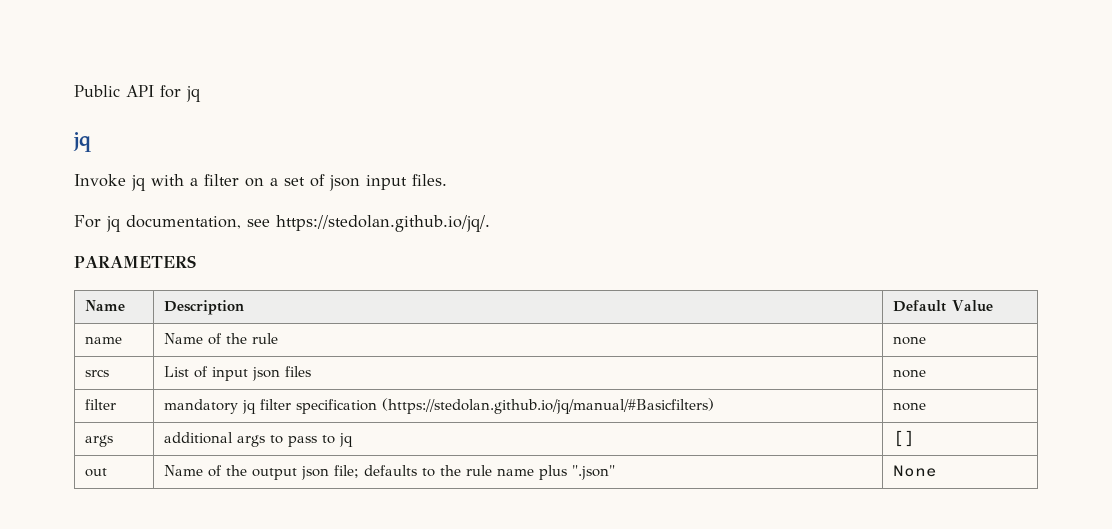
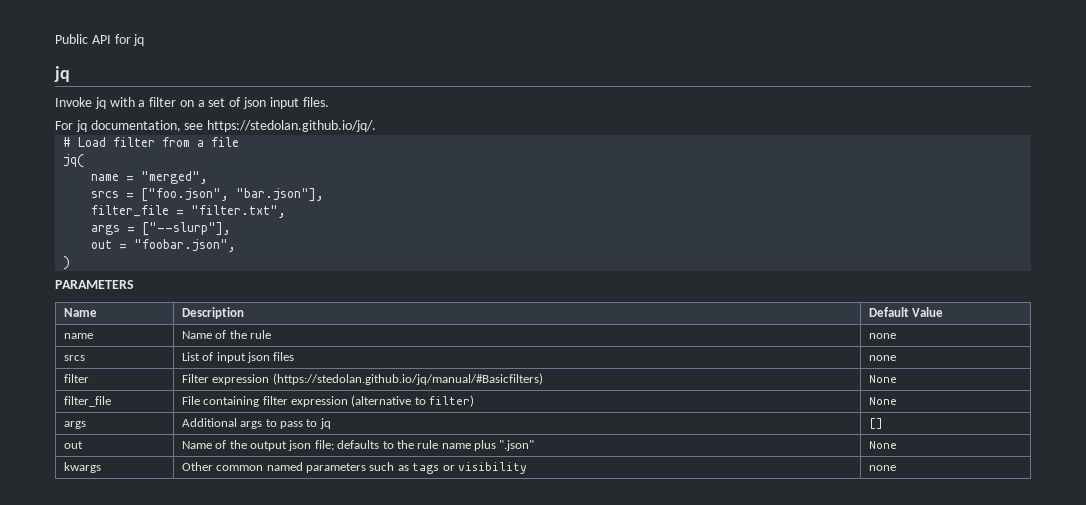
+ # Load filter from a file
+ jq(
+ name = "merged",
+ srcs = ["foo.json", "bar.json"],
+ filter_file = "filter.txt",
+ args = ["--slurp"],
+ out = "foobar.json",
+ )
- filter | mandatory jq filter specification (https://stedolan.github.io/jq/manual/#Basicfilters) | none
+ filter | Filter expression (https://stedolan.github.io/jq/manual/#Basicfilters) | None
+ filter_file | File containing filter expression (alternative to filter) | None
- args | additional args to pass to jq | []
+ args | Additional args to pass to jq | []
+ kwargs | Other common named parameters such as tags or visibility | none

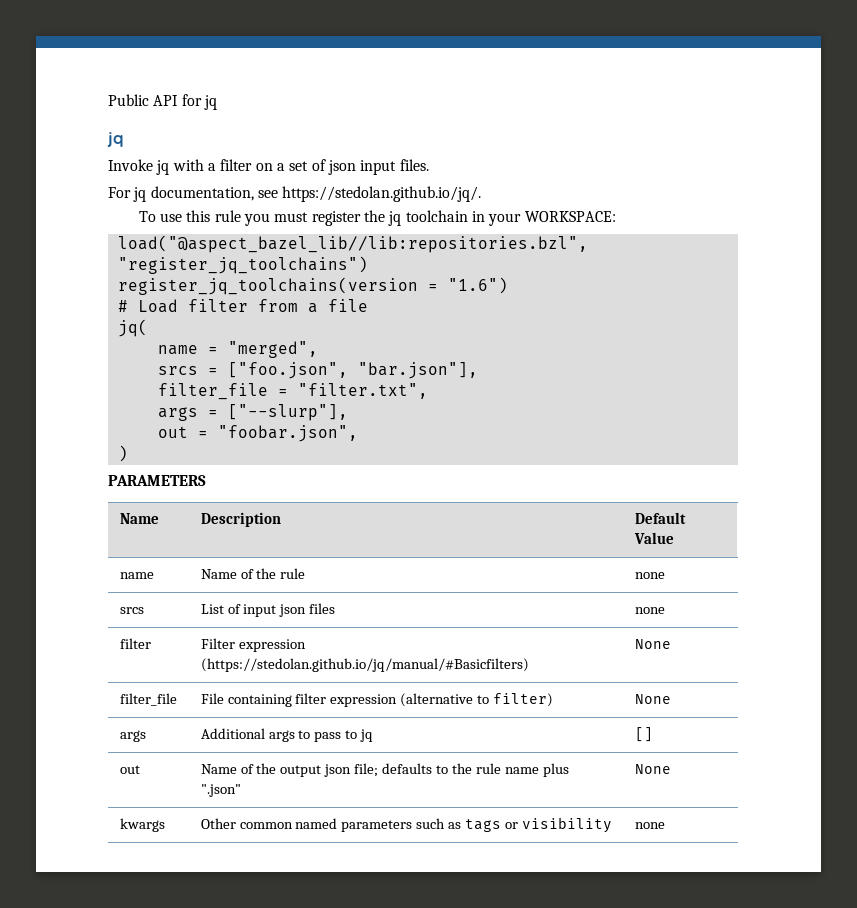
+ To use this rule you must register the jq toolchain in your WORKSPACE:
+ load("@aspect_bazel_lib//lib:repositories.bzl", "register_jq_toolchains")
+ register_jq_toolchains(version = "1.6")

